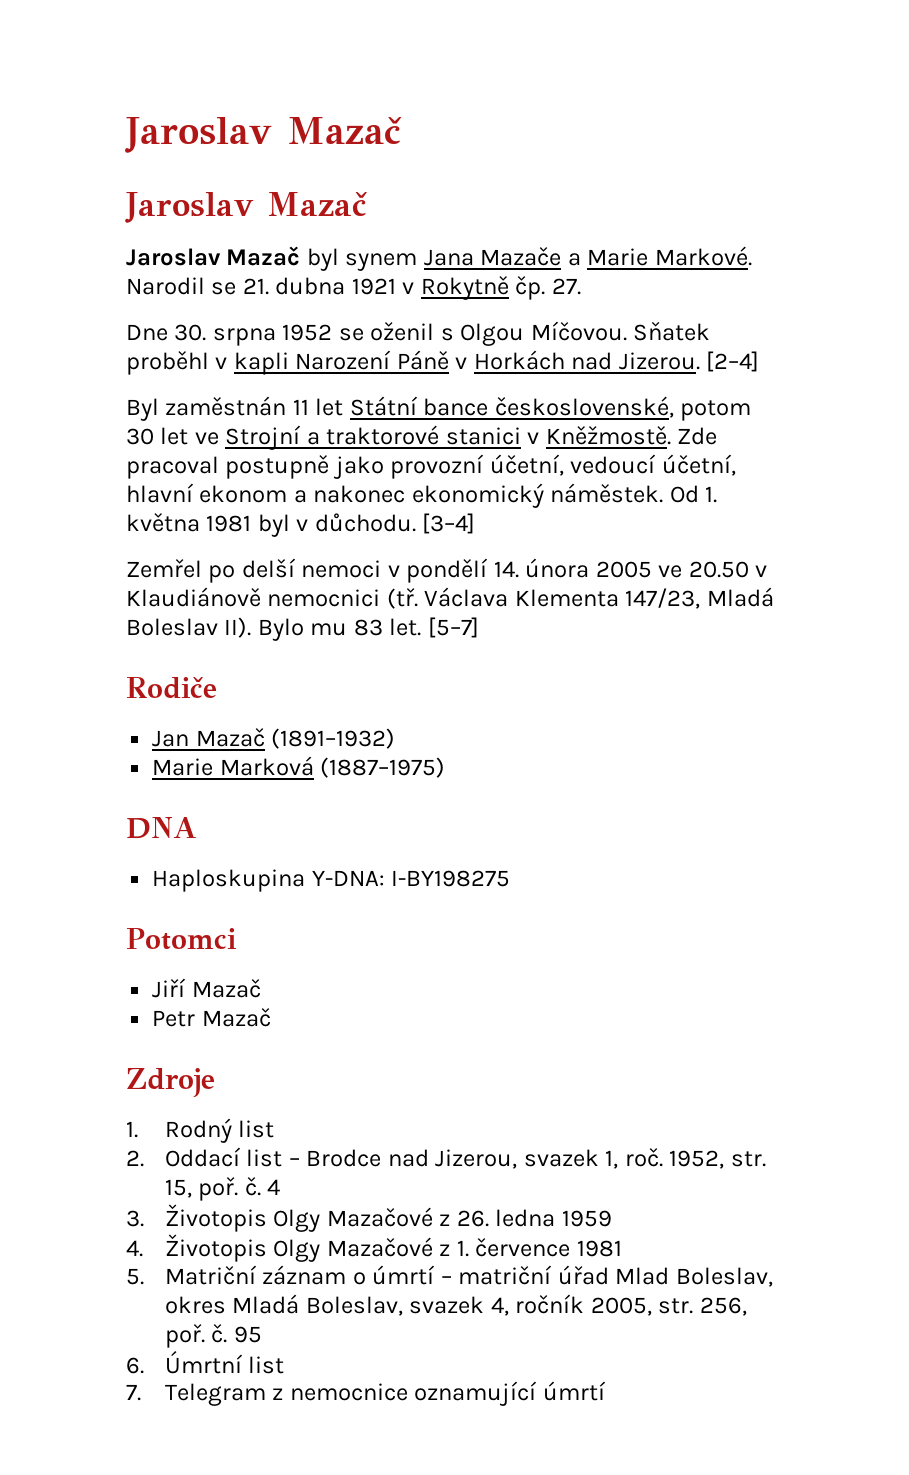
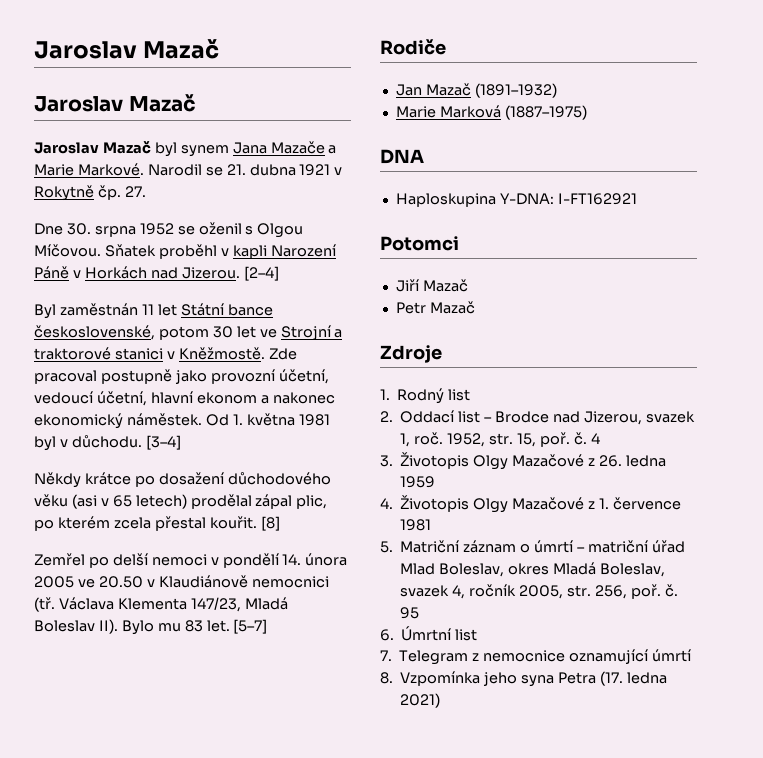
+ Někdy krátce po dosažení důchodového věku (asi v 65 letech) prodělal zápal plic, po kterém zcela přestal kouřit. [8]
- Haploskupina Y-DNA: I-BY198275
+ Haploskupina Y-DNA: I-FT162921
+ 8. Vzpomínka jeho syna Petra (17. ledna 2021)

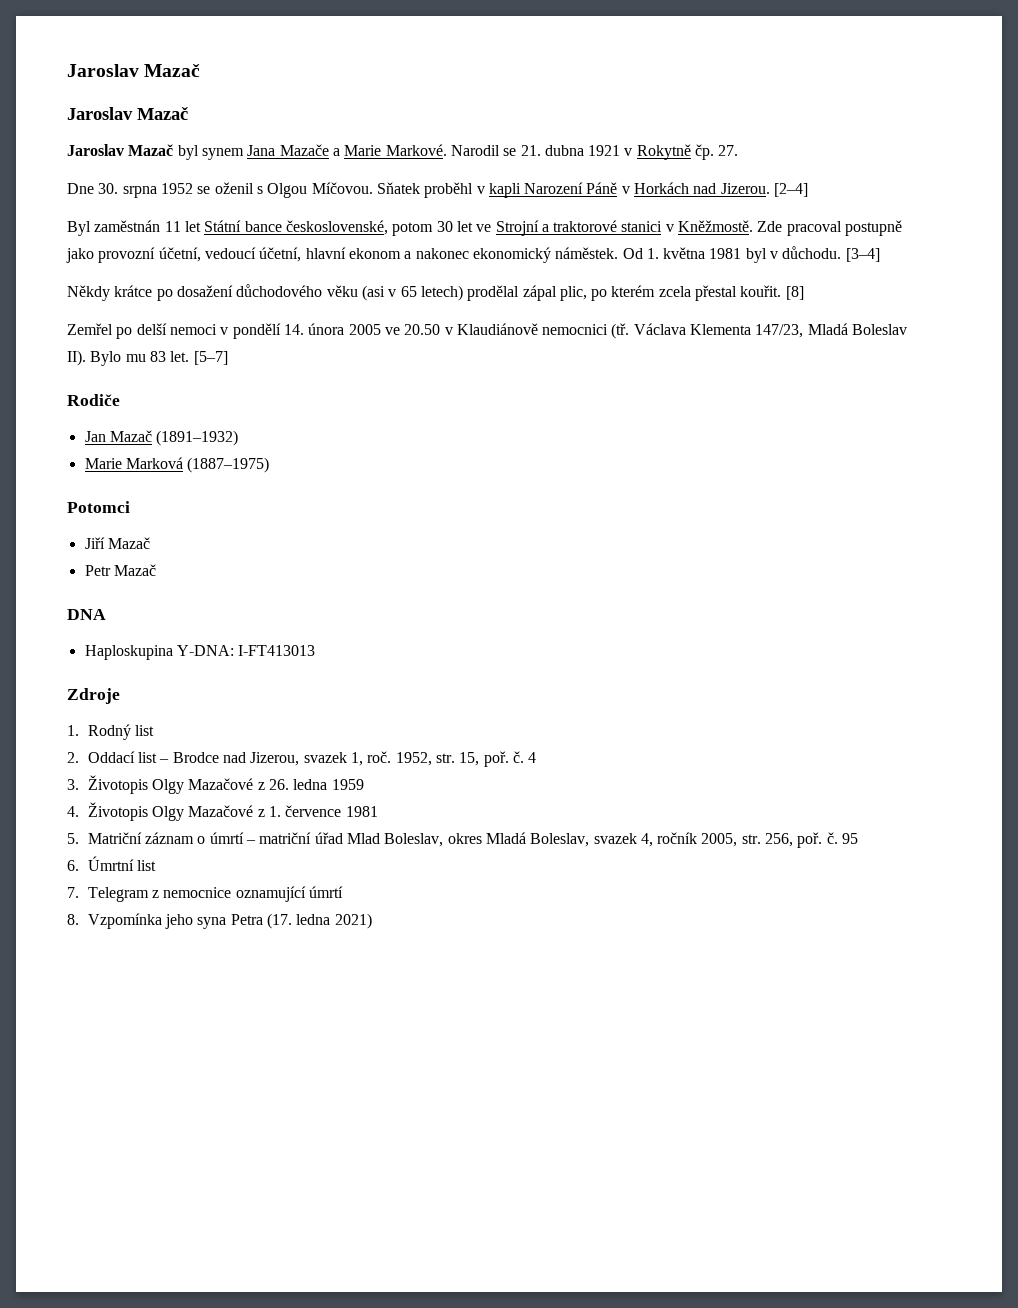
- DNA
- Haploskupina Y-DNA: I-FT162921
+ DNA
+ Haploskupina Y-DNA: I-FT413013

